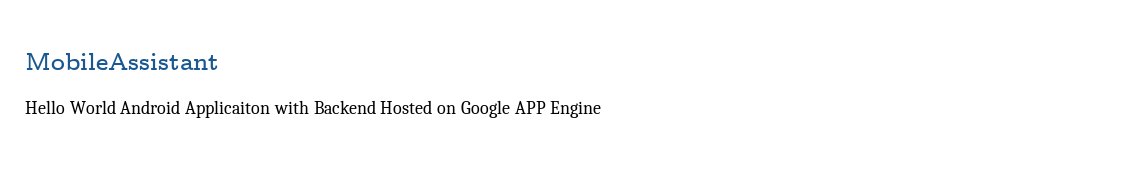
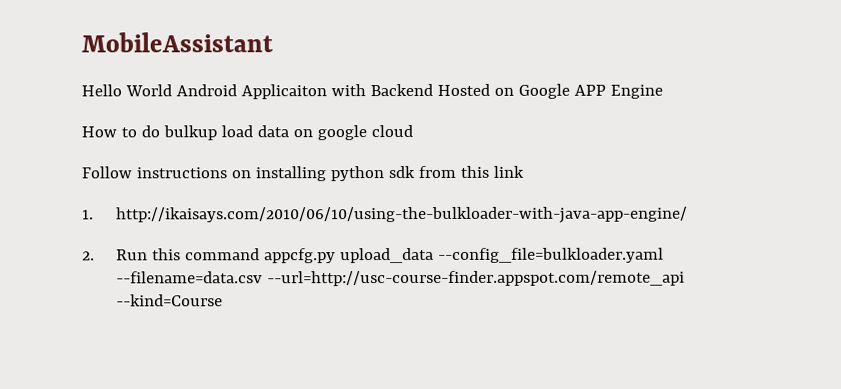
+ How to do bulkup load data on google cloud
+ Follow instructions on installing python sdk from this link
+ 1. http://ikaisays.com/2010/06/10/using-the-bulkloader-with-java-app-engine/
+ 2. Run this command appcfg.py upload_data --config_file=bulkloader.yaml --filename=data.csv --url=http://usc-course-finder.appspot.com/remote_api --kind=Course

